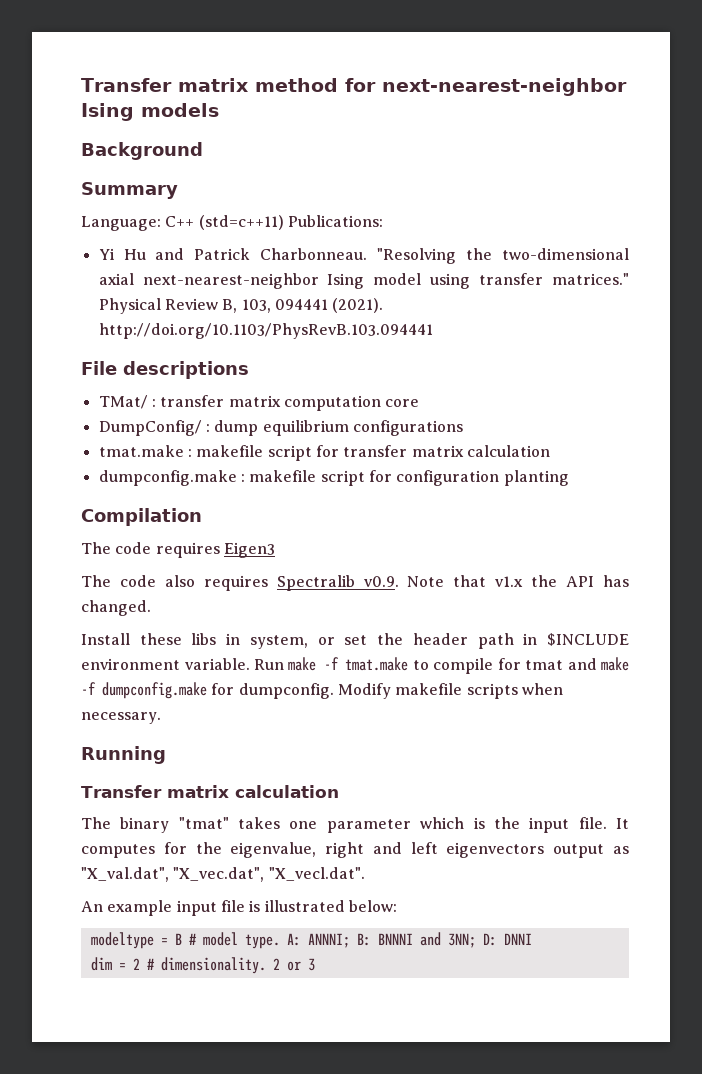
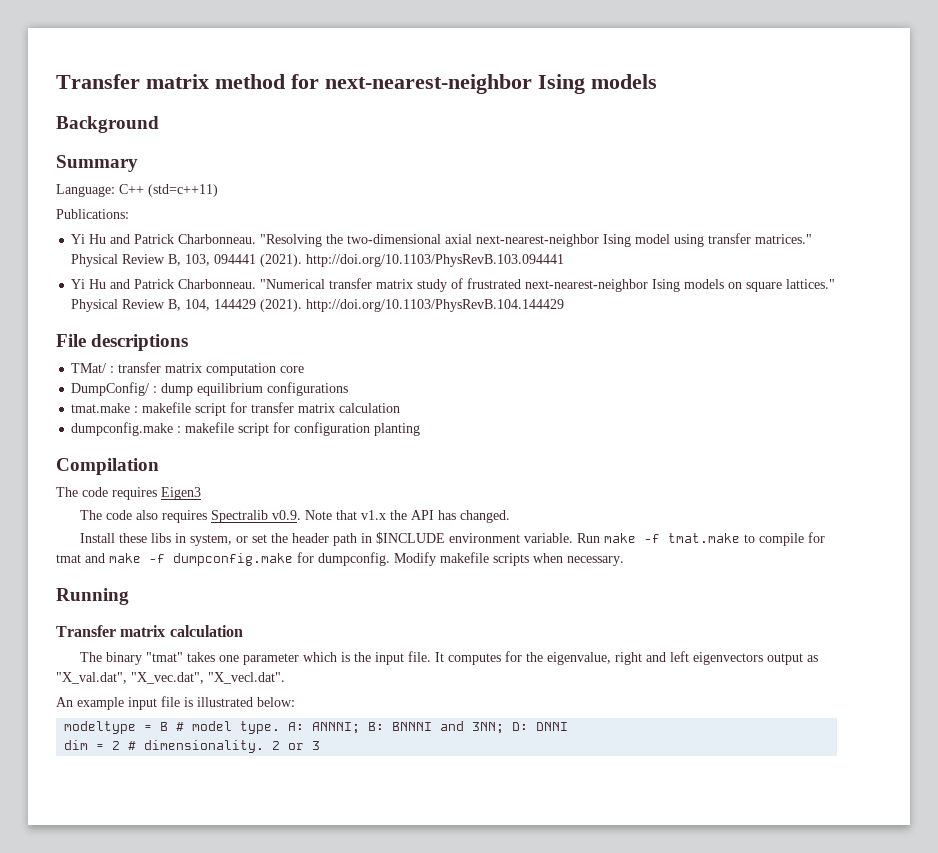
- Language: C++ (std=c++11) Publications:
+ Language: C++ (std=c++11)
+ Publications:
+ Yi Hu and Patrick Charbonneau. "Numerical transfer matrix study of frustrated next-nearest-neighbor Ising models on square lattices." Physical Review B, 104, 144429 (2021). http://doi.org/10.1103/PhysRevB.104.144429

